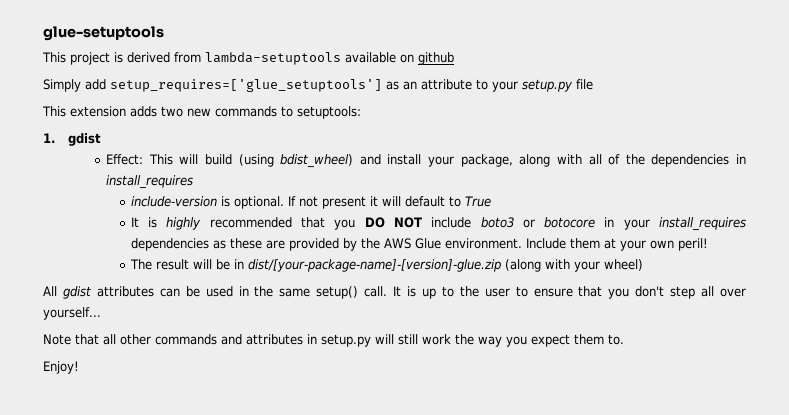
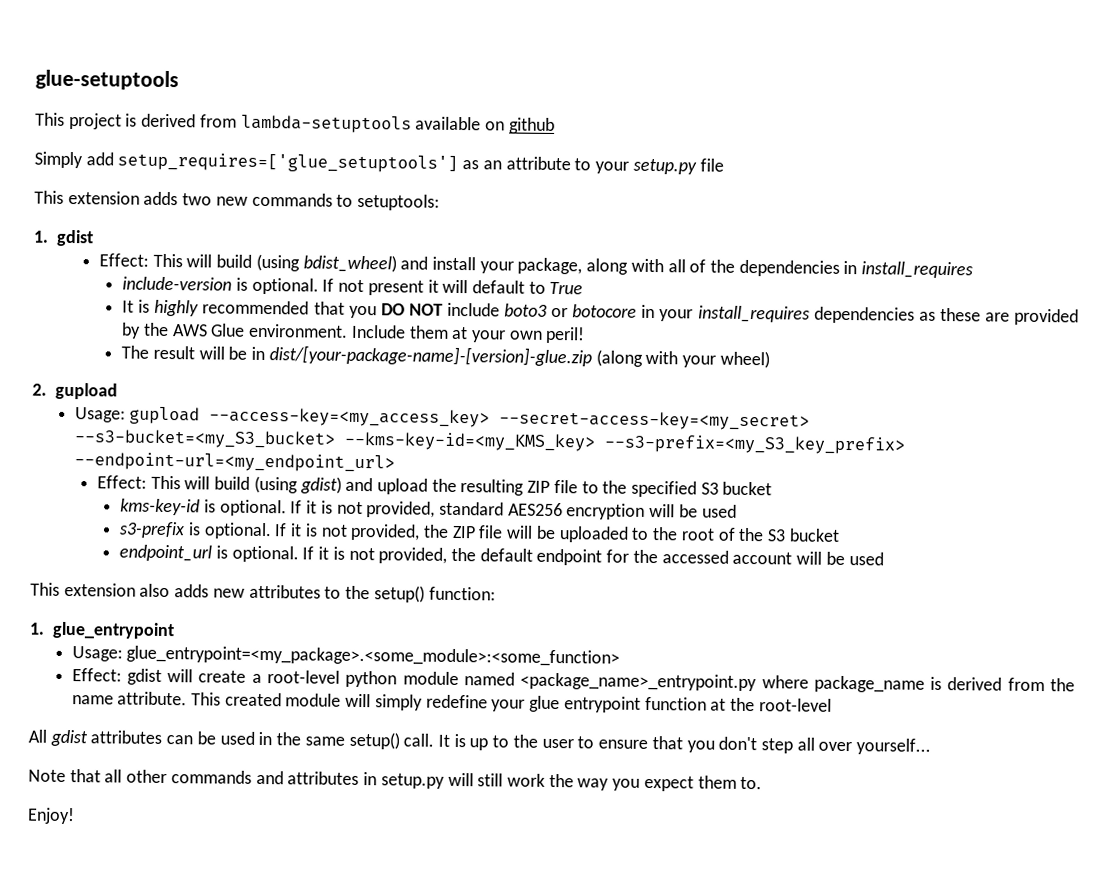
+ 2. gupload
+ Usage: gupload --access-key=<my_access_key> --secret-access-key=<my_secret> --s3-bucket=<my_S3_bucket> --kms-key-id=<my_KMS_key> --s3-prefix=<my_S3_key_prefix> --endpoint-url=<my_endpoint_url>
+ Effect: This will build (using gdist) and upload the resulting ZIP file to the specified S3 bucket
+ kms-key-id is optional. If it is not provided, standard AES256 encryption will be used
+ s3-prefix is optional. If it is not provided, the ZIP file will be uploaded to the root of the S3 bucket
+ endpoint_url is optional. If it is not provided, the default endpoint for the accessed account will be used
+ This extension also adds new attributes to the setup() function:
+ 1. glue_entrypoint
+ Usage: glue_entrypoint=<my_package>.<some_module>:<some_function>
+ Effect: gdist will create a root-level python module named <package_name>_entrypoint.py where package_name is derived from the name attribute. This created module will simply redefine your glue entrypoint function at the root-level

